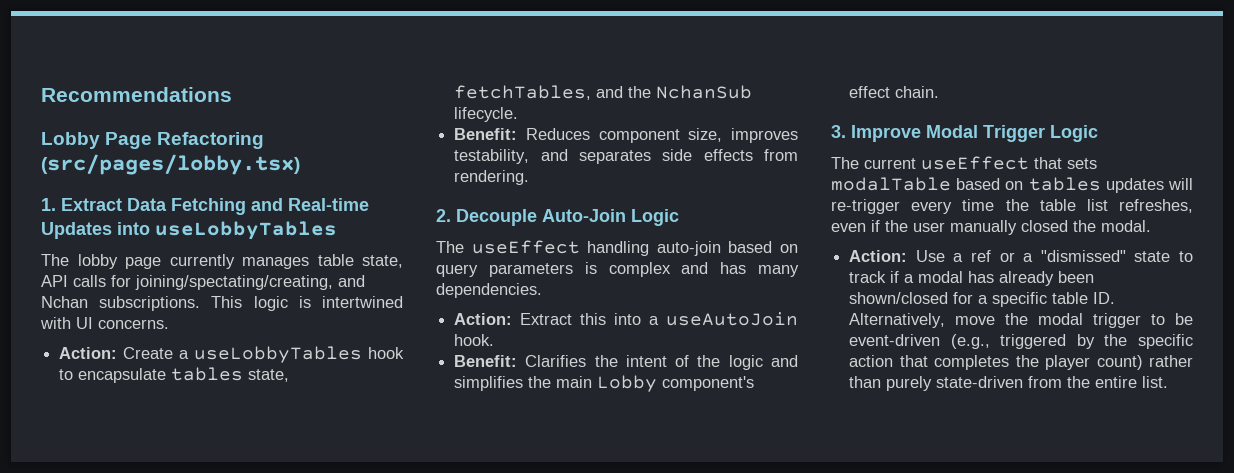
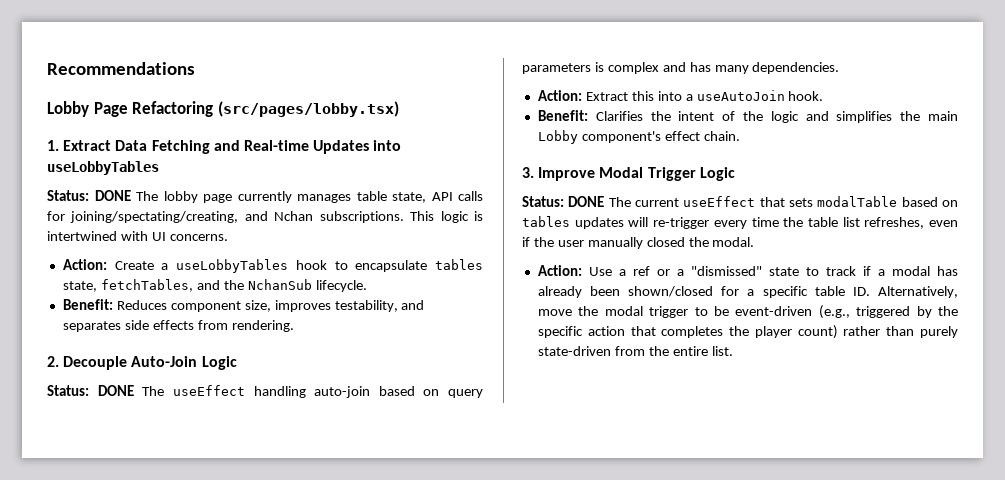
- The lobby page currently manages table state, API calls for joining/spectating/creating, and Nchan subscriptions.
+ Status: DONE The lobby page currently manages table state, API calls for joining/spectating/creating, and Nchan subscriptions.
- The useEffect handling auto-join based on query parameters is complex and has many dependencies.
+ Status: DONE The useEffect handling auto-join based on query parameters is complex and has many dependencies.
- The current useEffect that sets modalTable based on tables updates will re-trigger every time the table list refreshes, even if the user manually closed the modal.
+ Status: DONE The current useEffect that sets modalTable based on tables updates will re-trigger every time the table list refreshes, even if the user manually closed the modal.

